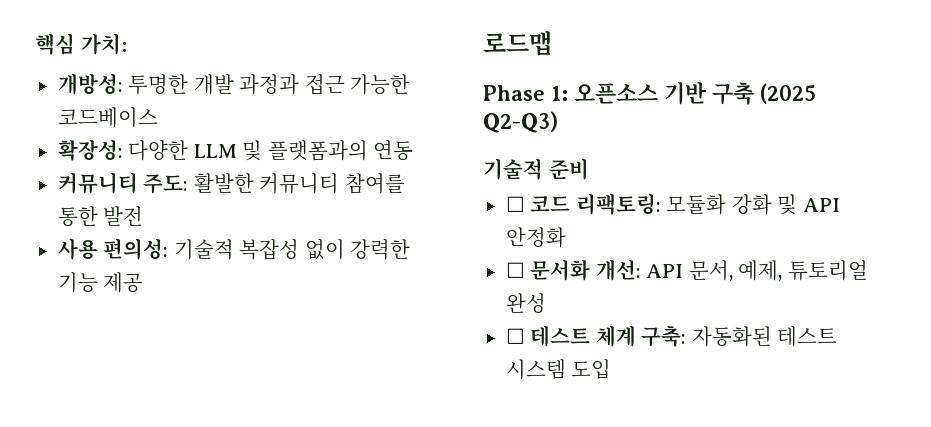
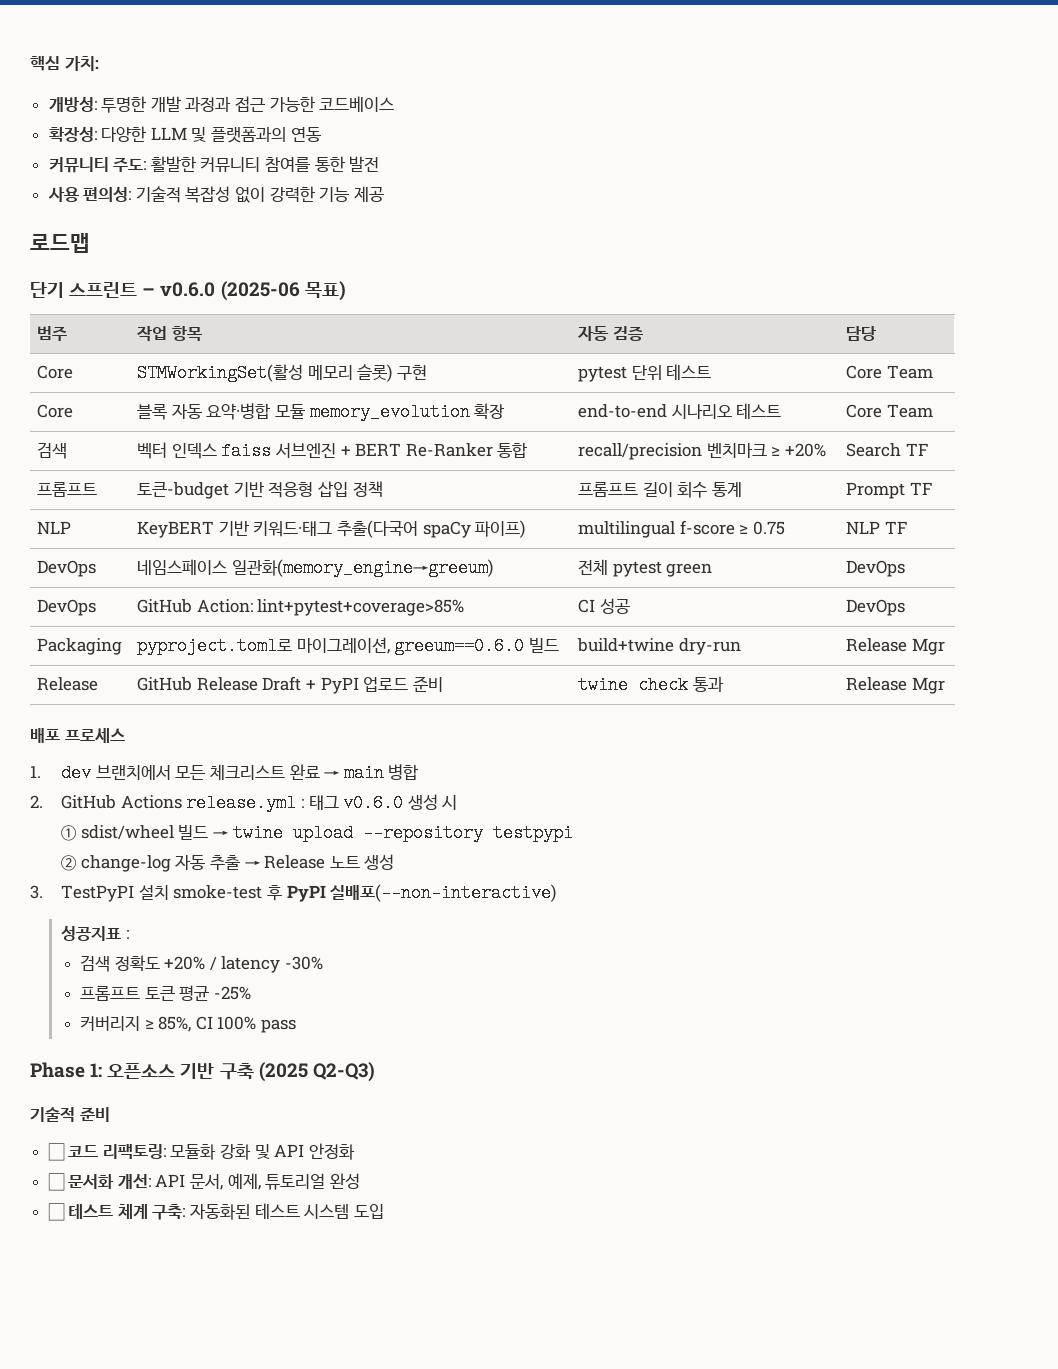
+ 단기 스프린트 – v0.6.0 (2025-06 목표)
+ 범주 | 작업 항목 | 자동 검증 | 담당
+ Core | STMWorkingSet(활성 메모리 슬롯) 구현 | pytest 단위 테스트 | Core Team
+ Core | 블록 자동 요약·병합 모듈 memory_evolution 확장 | end-to-end 시나리오 테스트 | Core Team
+ 검색 | 벡터 인덱스 faiss 서브엔진 + BERT Re-Ranker 통합 | recall/precision 벤치마크 ≥ +20% | Search TF
+ 프롬프트 | 토큰-budget 기반 적응형 삽입 정책 | 프롬프트 길이 회수 통계 | Prompt TF
+ NLP | KeyBERT 기반 키워드·태그 추출(다국어 spaCy 파이프) | multilingual f-score ≥ 0.75 | NLP TF
+ DevOps | 네임스페이스 일관화(memory_engine→greeum) | 전체 pytest green | DevOps
+ DevOps | GitHub Action: lint+pytest+coverage>85% | CI 성공 | DevOps
+ Packaging | pyproject.toml로 마이그레이션, greeum==0.6.0 빌드 | build+twine dry-run | Release Mgr
+ Release | GitHub Release Draft + PyPI 업로드 준비 | twine check 통과 | Release Mgr
+ 배포 프로세스
+ 1. dev 브랜치에서 모든 체크리스트 완료 → main 병합
+ 2. GitHub Actions release.yml : 태그 v0.6.0 생성 시
+ ① sdist/wheel 빌드 → twine upload --repository testpypi
+ ② change-log 자동 추출 → Release 노트 생성
+ 3. TestPyPI 설치 smoke-test 후 PyPI 실배포(--non-interactive)
+ 성공지표 :
+ 검색 정확도 +20% / latency -30%
+ 프롬프트 토큰 평균 -25%
+ 커버리지 ≥ 85%, CI 100% pass

